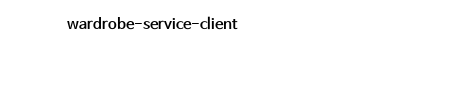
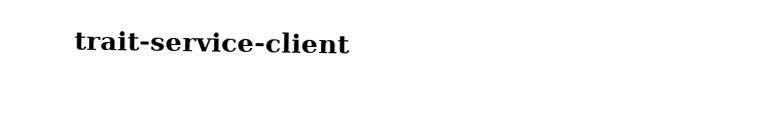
- wardrobe-service-client
+ trait-service-client

